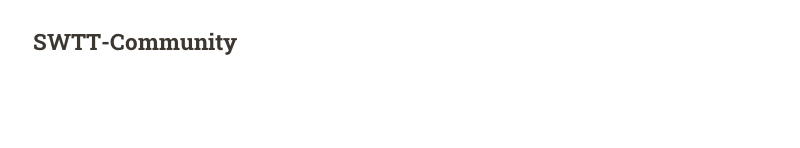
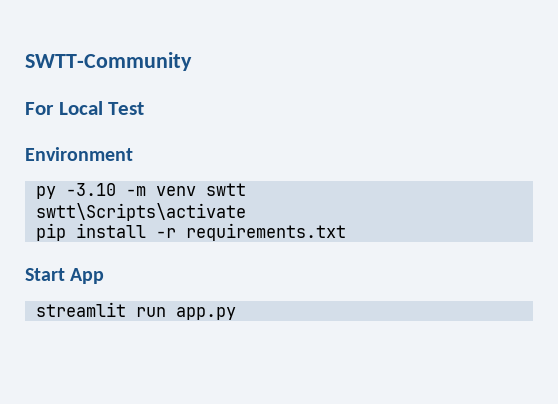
+ For Local Test
+ Environment
+ py -3.10 -m venv swtt
+ swtt\Scripts\activate
+ pip install -r requirements.txt
+ Start App
+ streamlit run app.py

